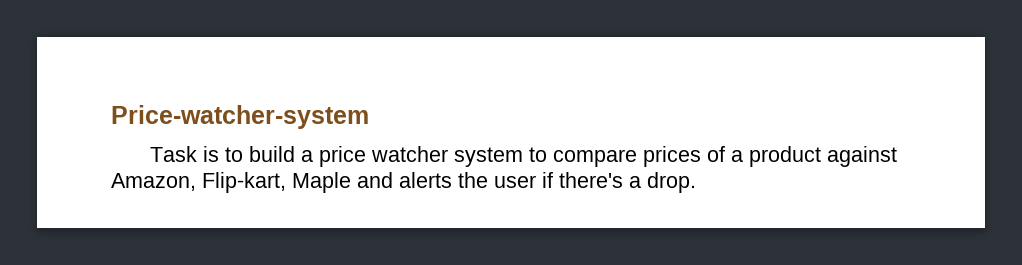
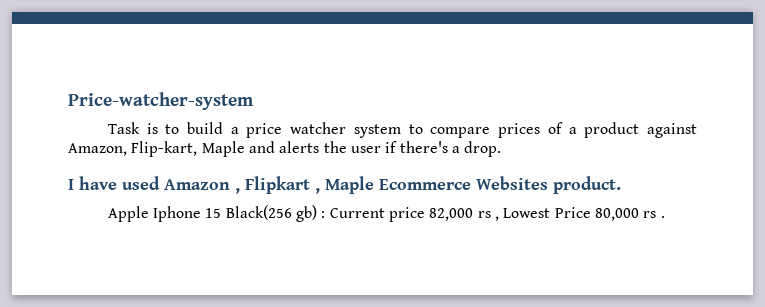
+ I have used Amazon , Flipkart , Maple Ecommerce Websites product.
+ Apple Iphone 15 Black(256 gb) : Current price 82,000 rs , Lowest Price 80,000 rs .

